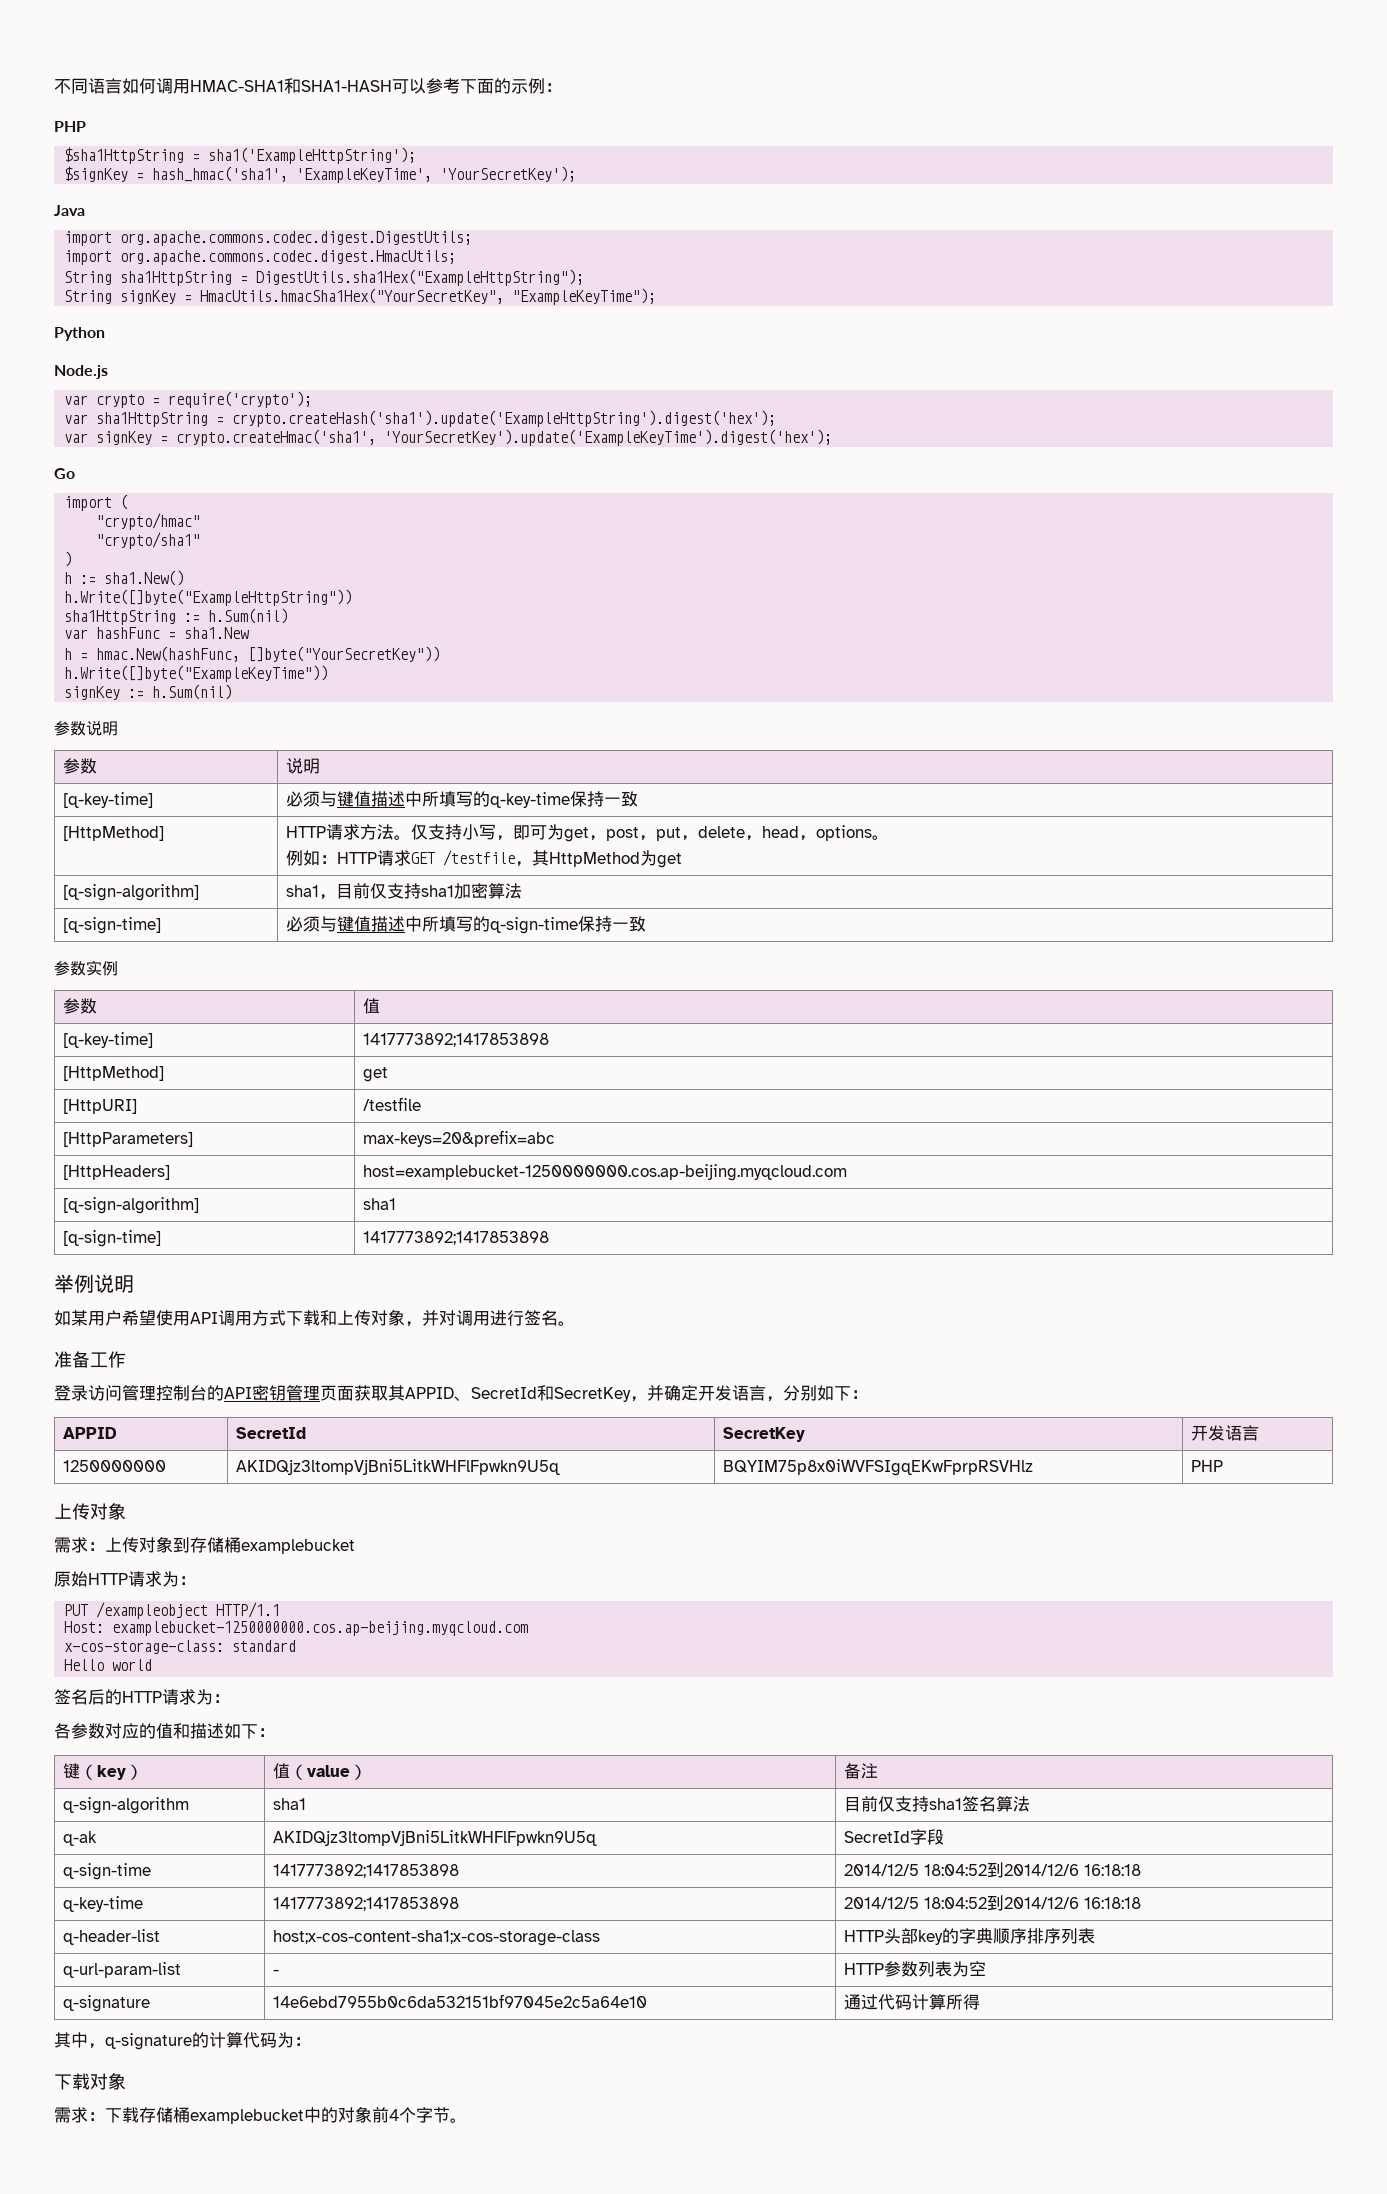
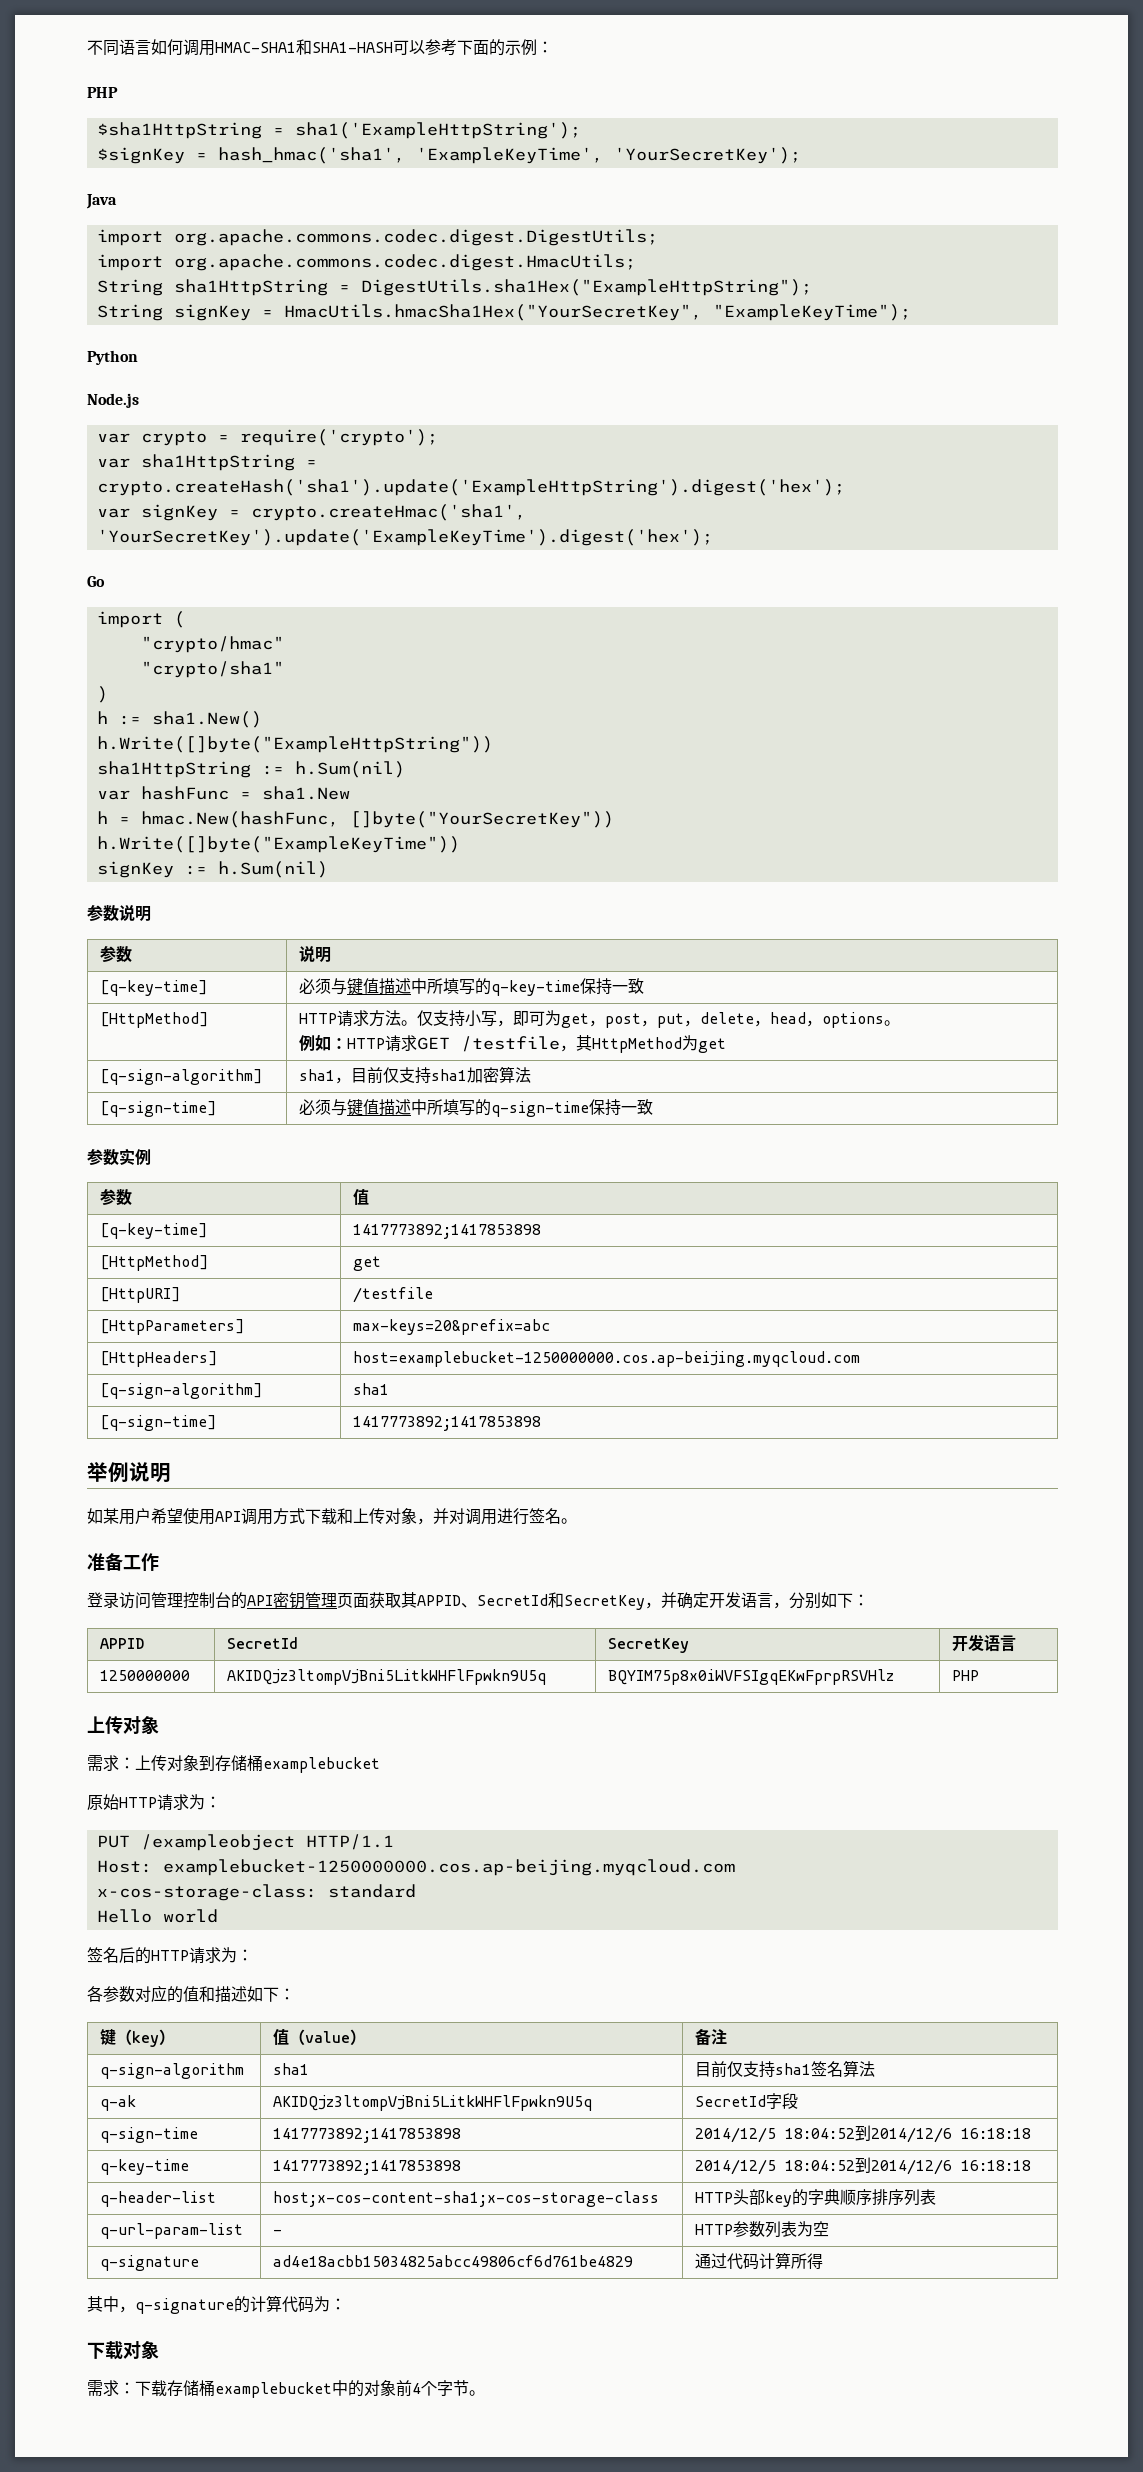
- q-signature | 14e6ebd7955b0c6da532151bf97045e2c5a64e10 | 通过代码计算所得
+ q-signature | ad4e18acbb15034825abcc49806cf6d761be4829 | 通过代码计算所得

